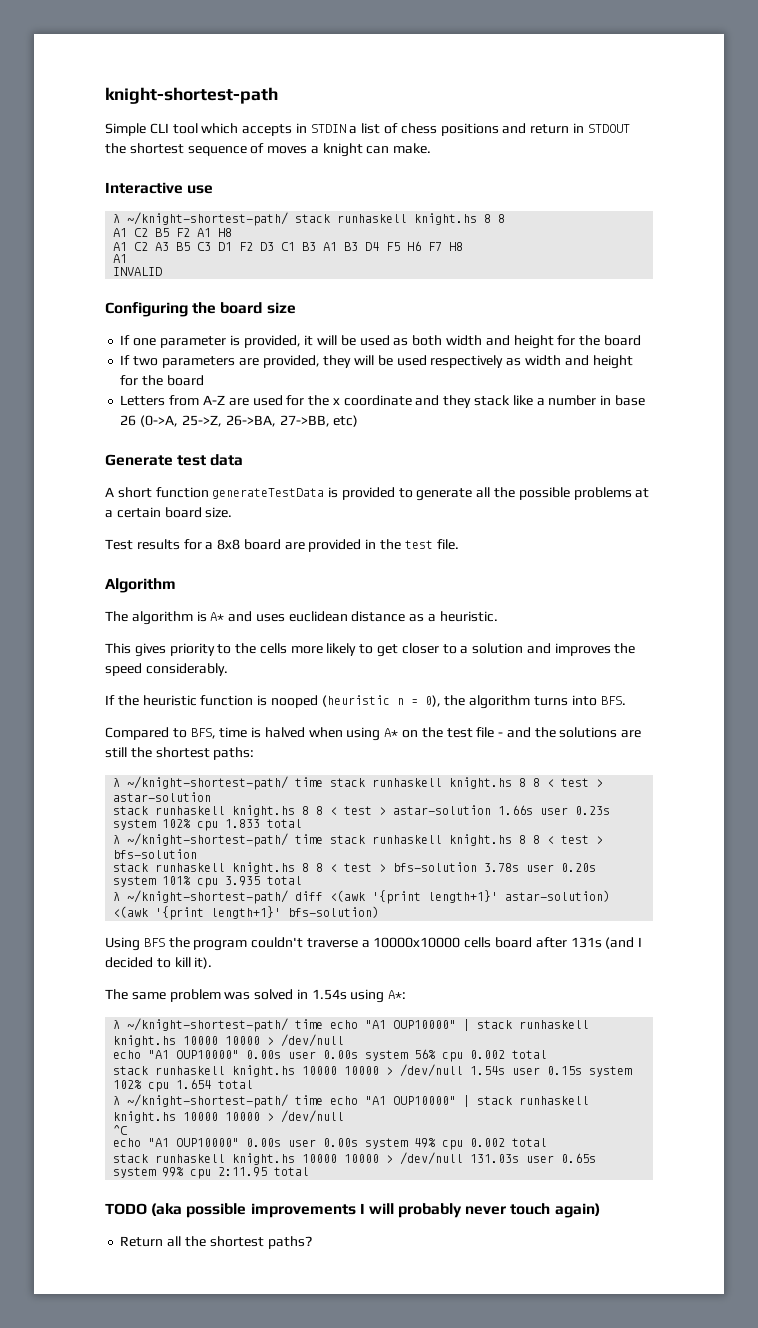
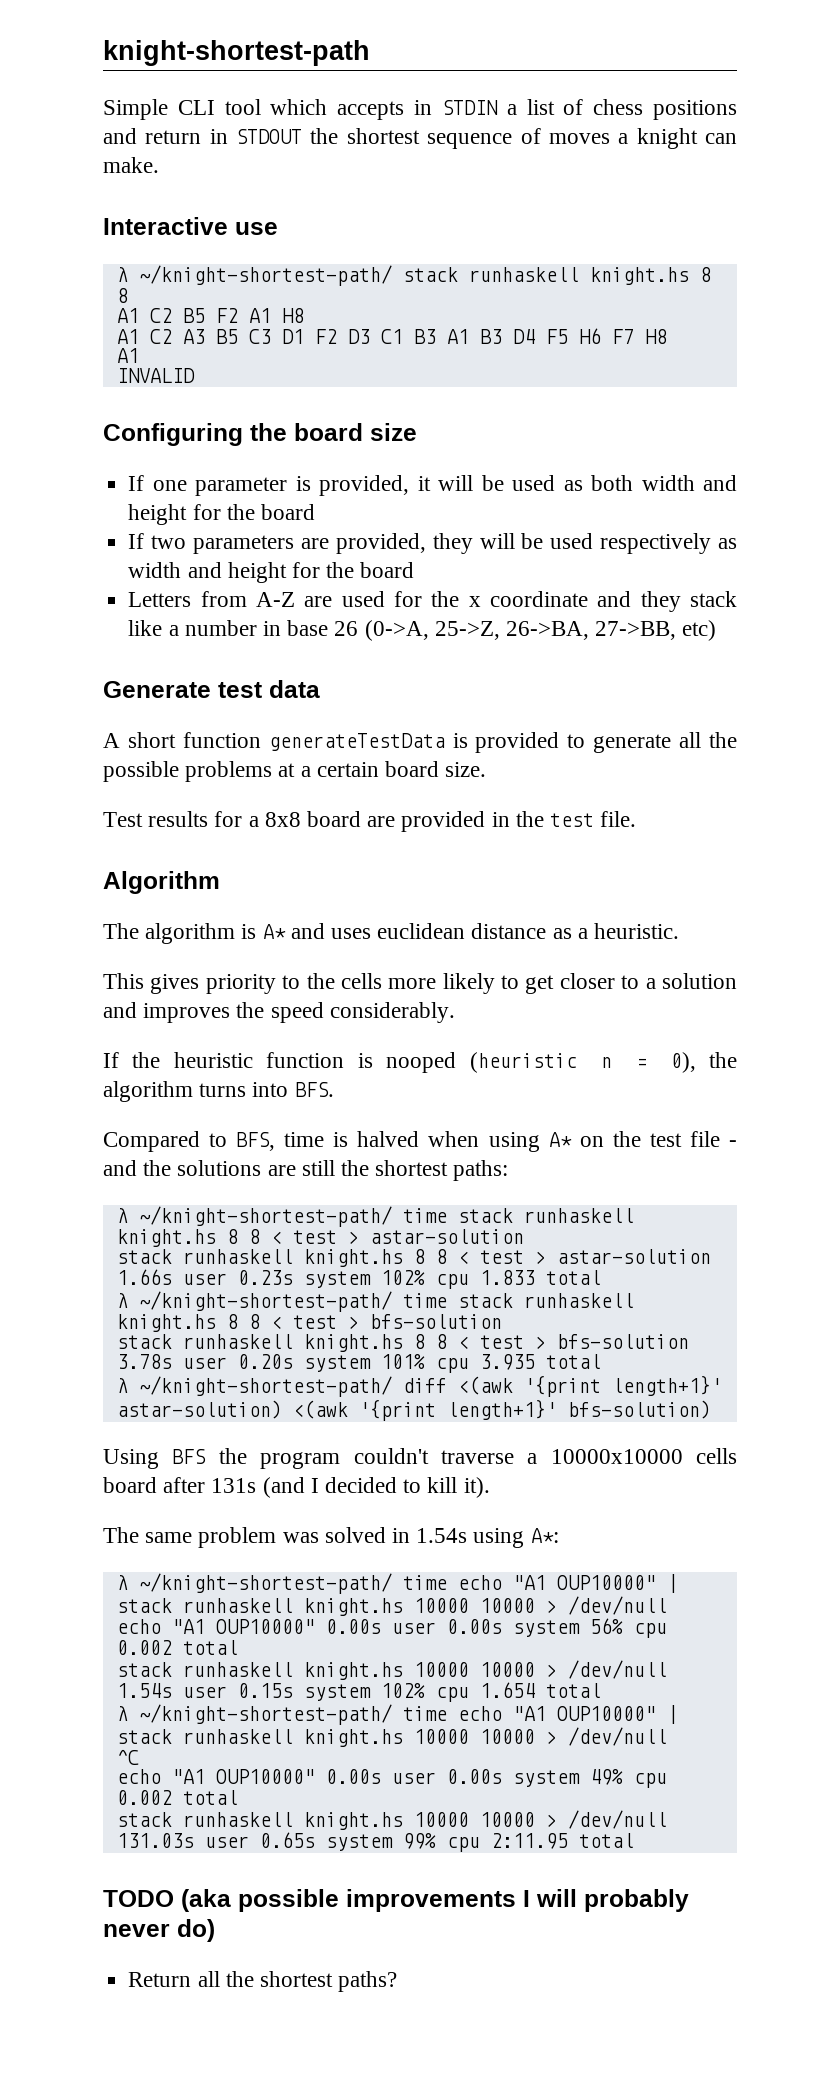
- TODO (aka possible improvements I will probably never touch again)
+ TODO (aka possible improvements I will probably never do)

